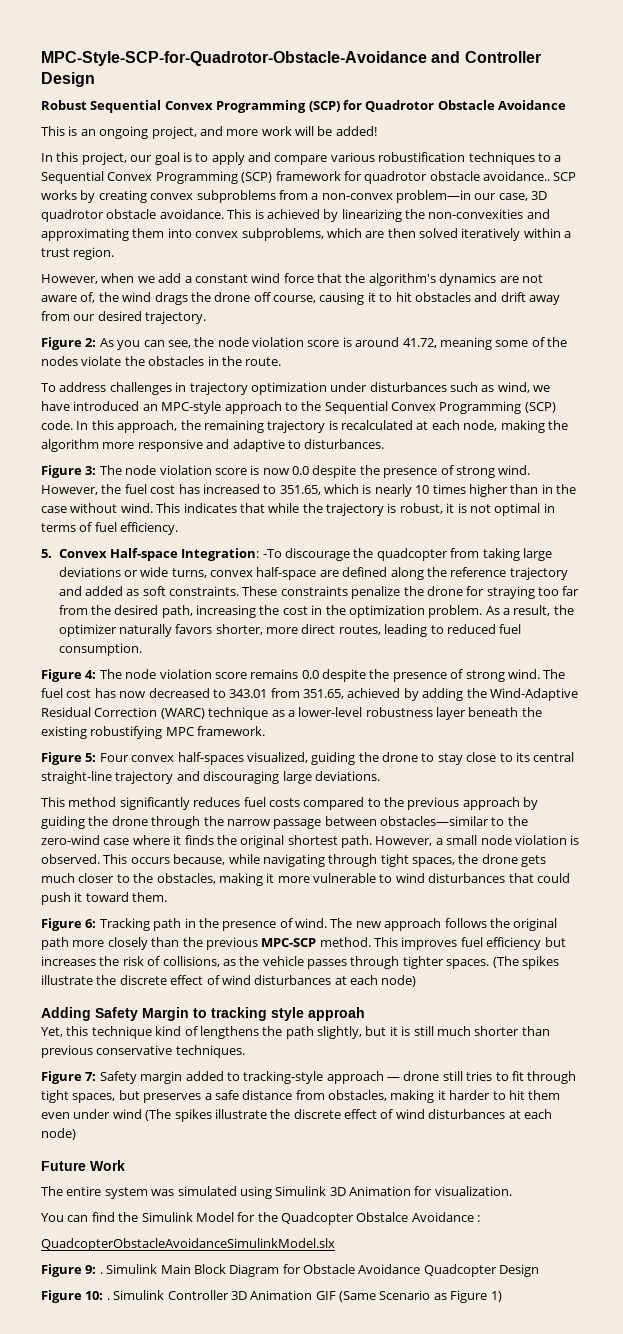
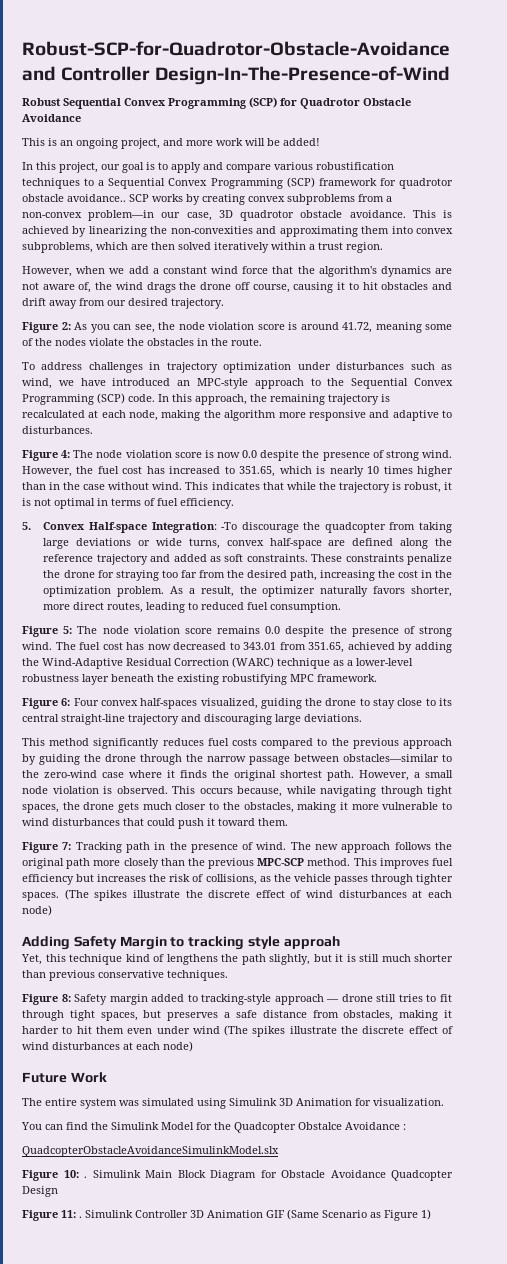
- MPC-Style-SCP-for-Quadrotor-Obstacle-Avoidance and Controller Design
+ Robust-SCP-for-Quadrotor-Obstacle-Avoidance and Controller Design-In-The-Presence-of-Wind
- Figure 3: The node violation score is now 0.0 despite the presence of strong wind.
+ Figure 4: The node violation score is now 0.0 despite the presence of strong wind.
- Figure 4: The node violation score remains 0.0 despite the presence of strong wind.
+ Figure 5: The node violation score remains 0.0 despite the presence of strong wind.
- Figure 5: Four convex half-spaces visualized, guiding the drone to stay close to its central straight-line trajectory and discouraging large deviations.
+ Figure 6: Four convex half-spaces visualized, guiding the drone to stay close to its central straight-line trajectory and discouraging large deviations.
- Figure 6: Tracking path in the presence of wind.
+ Figure 7: Tracking path in the presence of wind.
- Figure 7: Safety margin added to tracking-style approach — drone still tries to fit through tight spaces, but preserves a safe distance from obstacles, making it harder to hit them even under wind (The spikes illustrate the discrete effect of wind disturbances at each node)
+ Figure 8: Safety margin added to tracking-style approach — drone still tries to fit through tight spaces, but preserves a safe distance from obstacles, making it harder to hit them even under wind (The spikes illustrate the discrete effect of wind disturbances at each node)
- Figure 9: .
+ Figure 10: .
- Figure 10: .
+ Figure 11: .

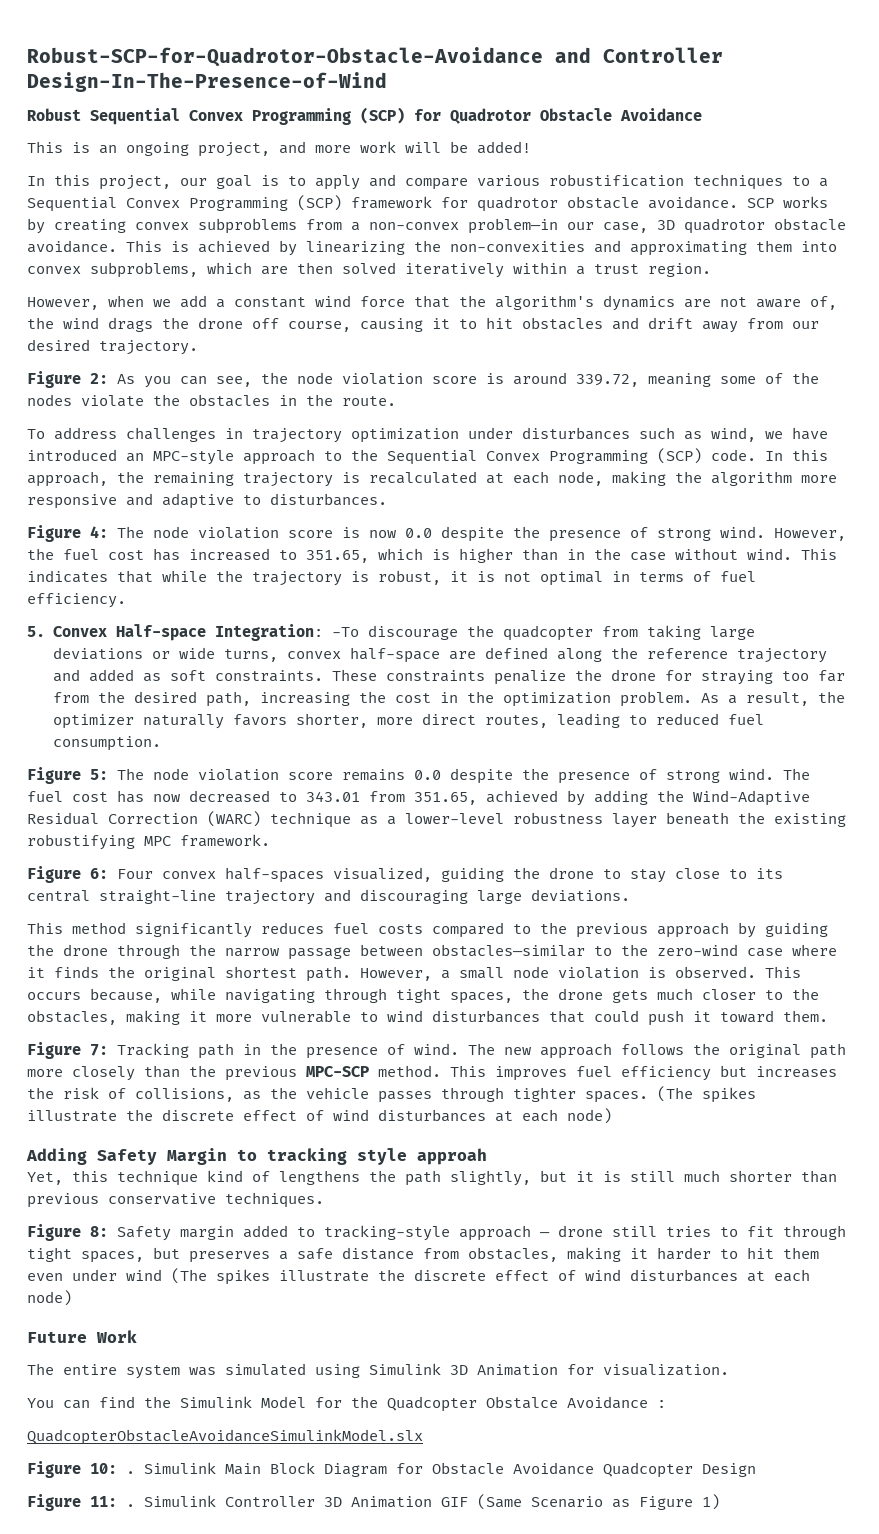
- In this project, our goal is to apply and compare various robustification techniques to a Sequential Convex Programming (SCP) framework for quadrotor obstacle avoidance..
+ In this project, our goal is to apply and compare various robustification techniques to a Sequential Convex Programming (SCP) framework for quadrotor obstacle avoidance.
- Figure 2: As you can see, the node violation score is around 41.72, meaning some of the nodes violate the obstacles in the route.
+ Figure 2: As you can see, the node violation score is around 339.72, meaning some of the nodes violate the obstacles in the route.
- However, the fuel cost has increased to 351.65, which is nearly 10 times higher than in the case without wind.
+ However, the fuel cost has increased to 351.65, which is higher than in the case without wind.

